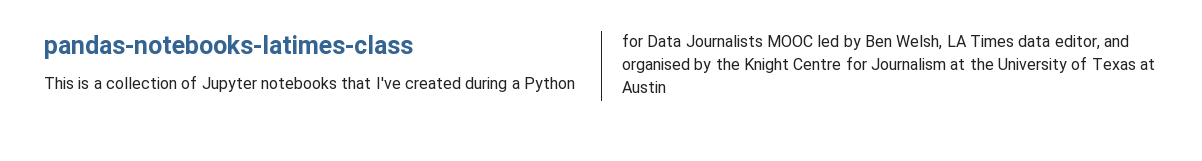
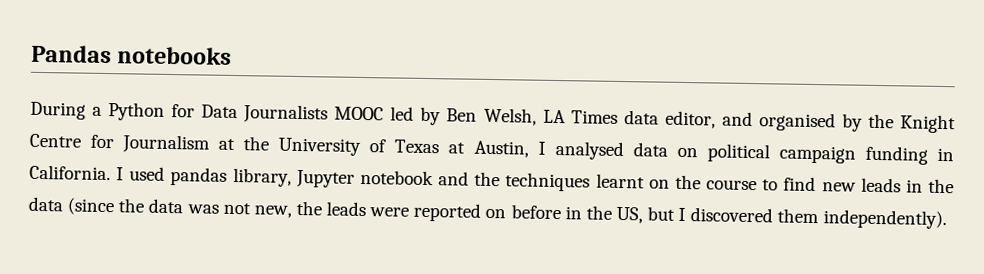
- pandas-notebooks-latimes-class
- This is a collection of Jupyter notebooks that I've created during a Python for Data Journalists MOOC led by Ben Welsh, LA Times data editor, and organised by the Knight Centre for Journalism at the University of Texas at Austin
+ Pandas notebooks
+ During a Python for Data Journalists MOOC led by Ben Welsh, LA Times data editor, and organised by the Knight Centre for Journalism at the University of Texas at Austin, I analysed data on political campaign funding in California. I used pandas library, Jupyter notebook and the techniques learnt on the course to find new leads in the data (since the data was not new, the leads were reported on before in the US, but I discovered them independently).

